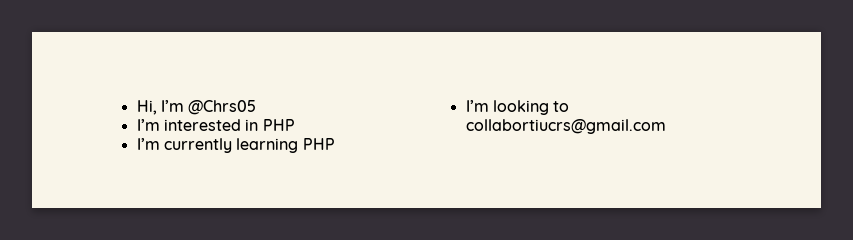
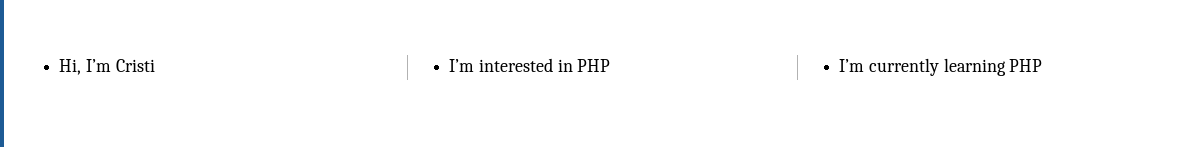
- Hi, I’m @Chrs05
+ Hi, I’m Cristi
- I’m looking to collabortiucrs@gmail.com

